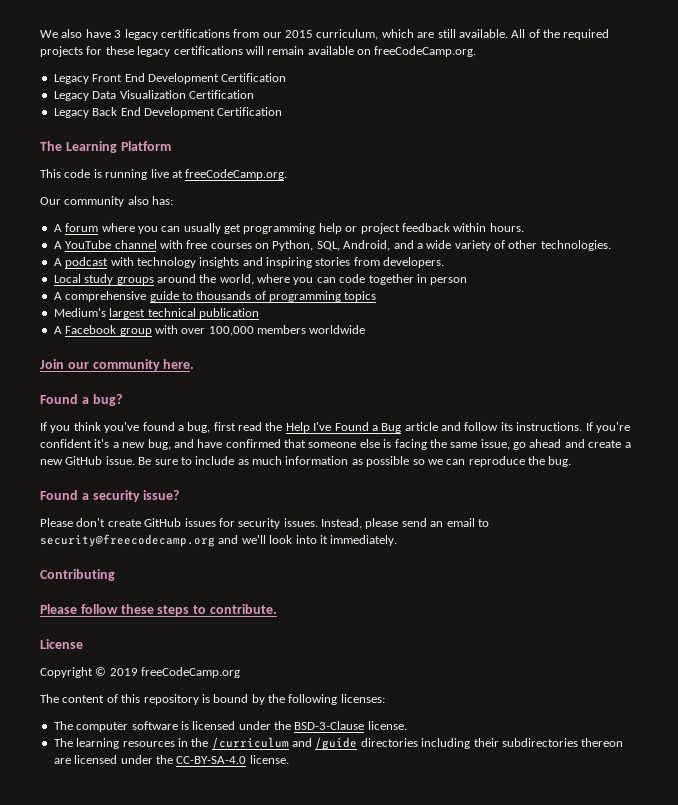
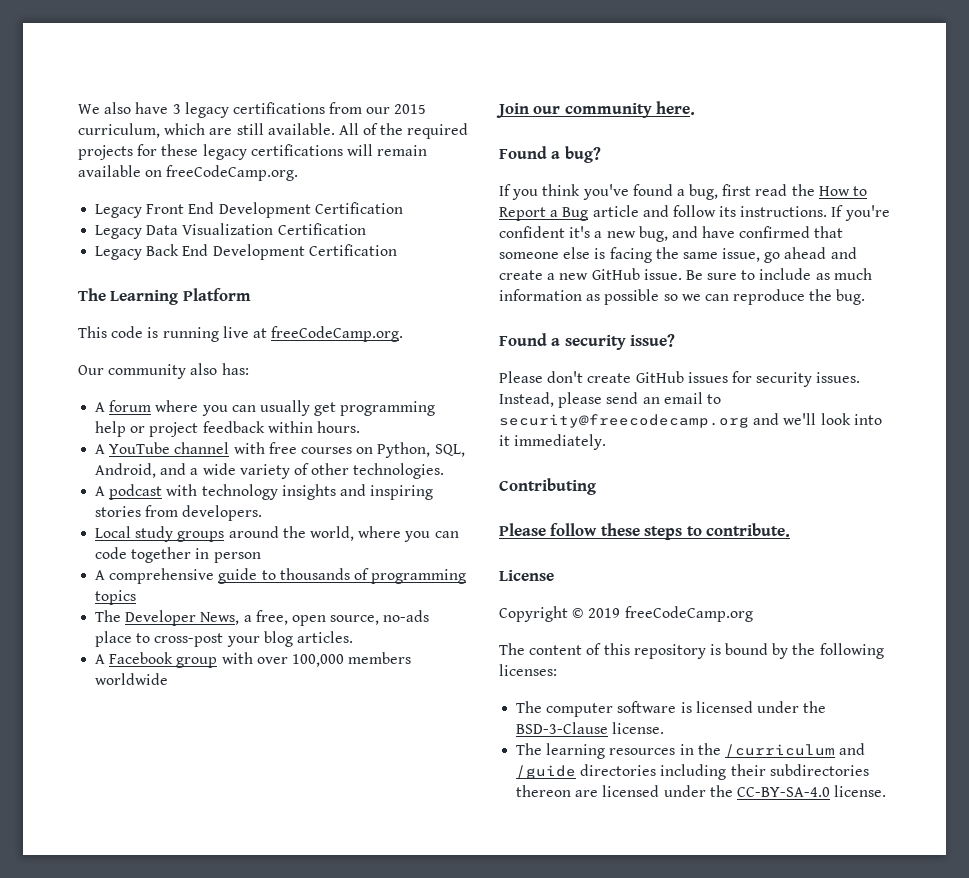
- Medium's largest technical publication
+ The Developer News, a free, open source, no-ads place to cross-post your blog articles.
- If you think you've found a bug, first read the Help I've Found a Bug article and follow its instructions.
+ If you think you've found a bug, first read the How to Report a Bug article and follow its instructions.

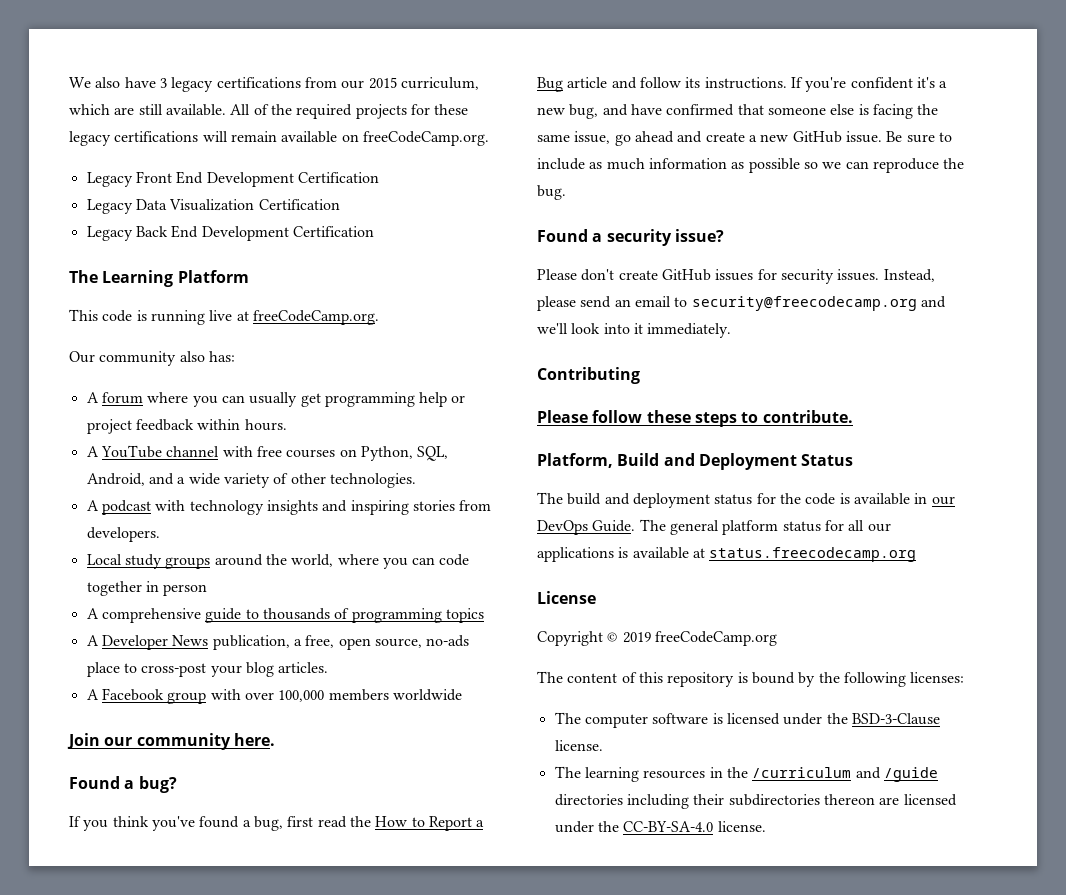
- The Developer News, a free, open source, no-ads place to cross-post your blog articles.
+ A Developer News publication, a free, open source, no-ads place to cross-post your blog articles.
+ Platform, Build and Deployment Status
+ The build and deployment status for the code is available in our DevOps Guide. The general platform status for all our applications is available at status.freecodecamp.org

